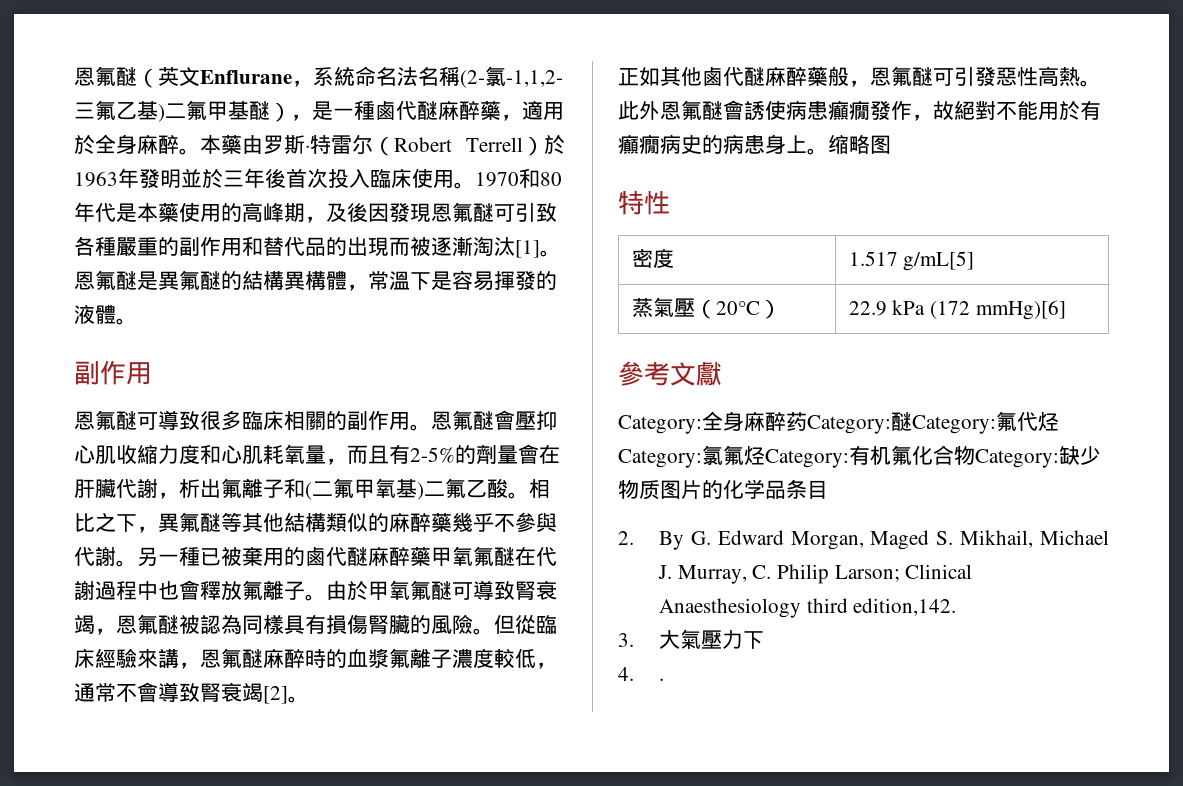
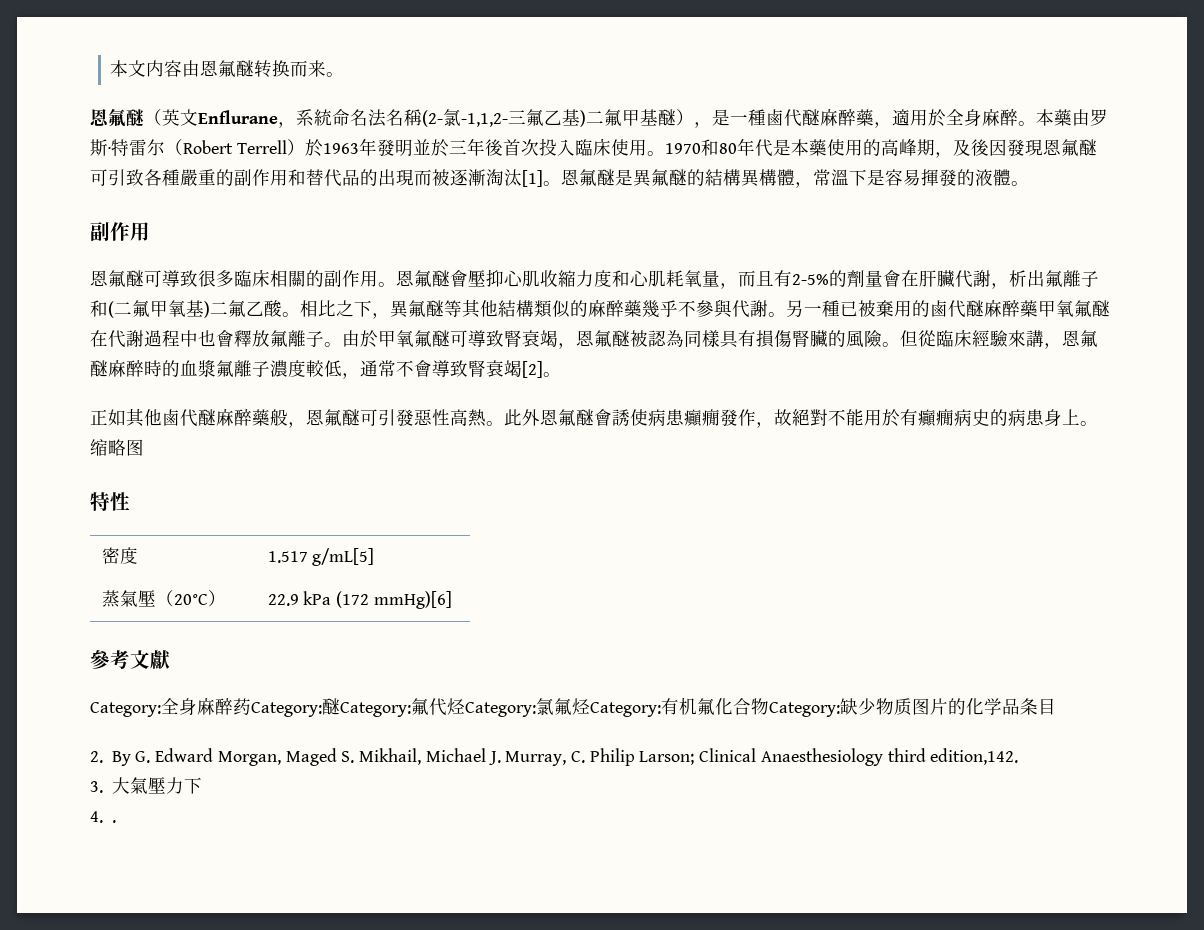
+ 本文内容由恩氟醚转换而来。

